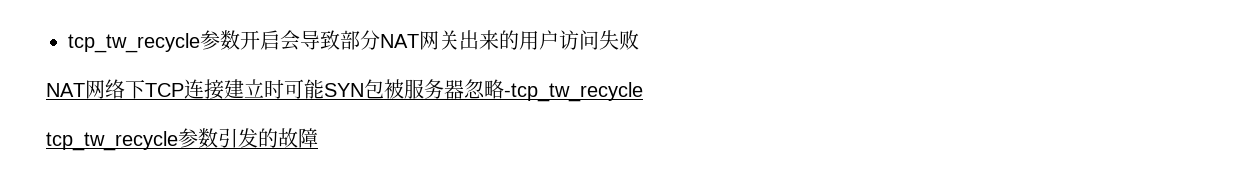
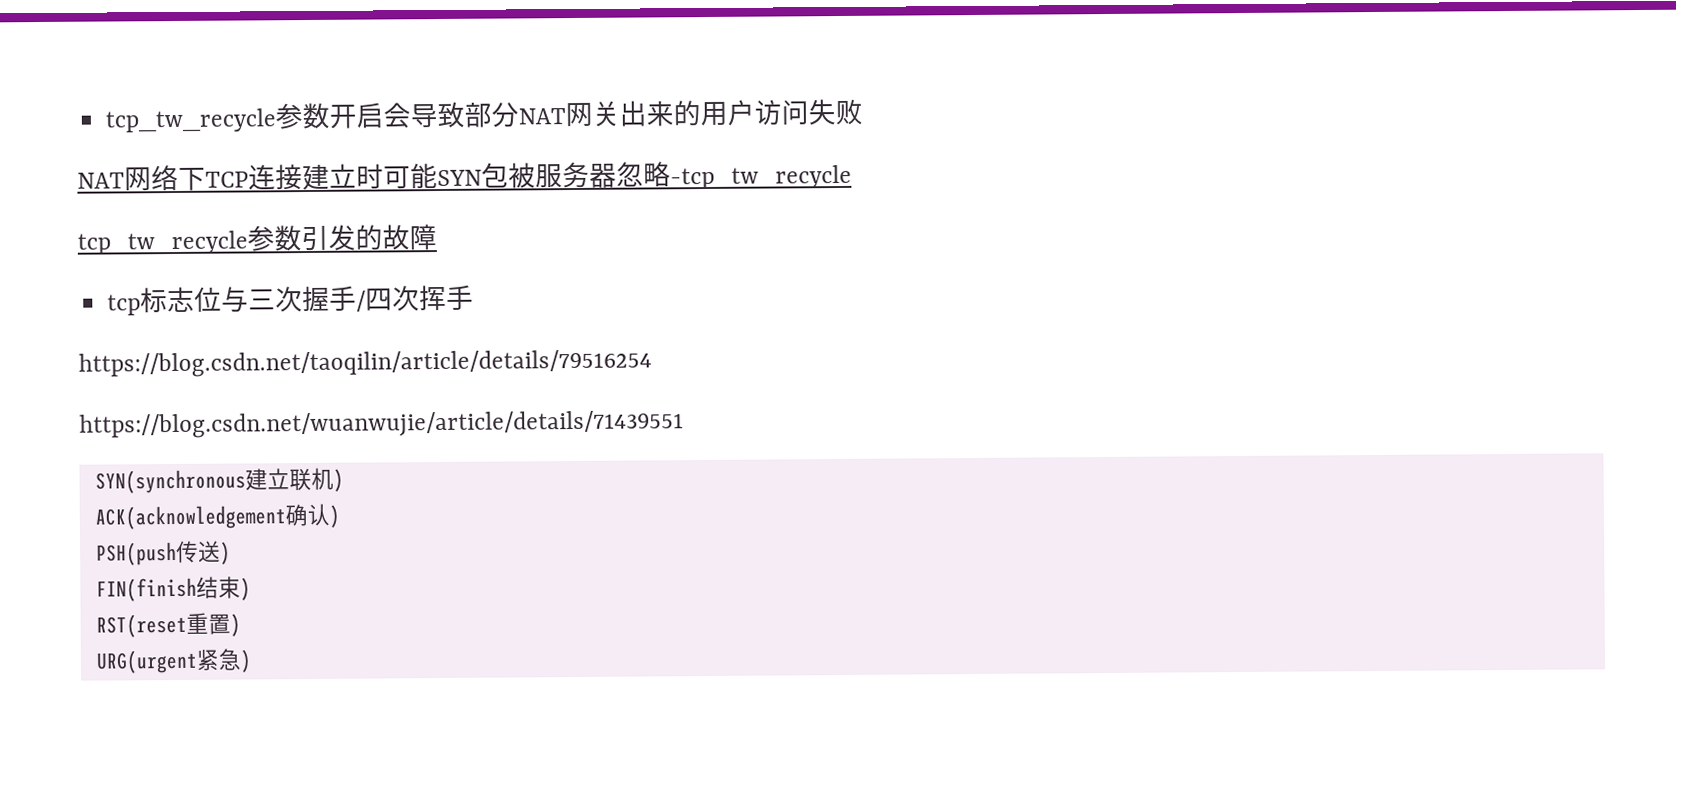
+ tcp标志位与三次握手/四次挥手
+ https://blog.csdn.net/taoqilin/article/details/79516254
+ https://blog.csdn.net/wuanwujie/article/details/71439551
+ SYN(synchronous建立联机)
+ ACK(acknowledgement确认)
+ PSH(push传送)
+ FIN(finish结束)
+ RST(reset重置)
+ URG(urgent紧急)

